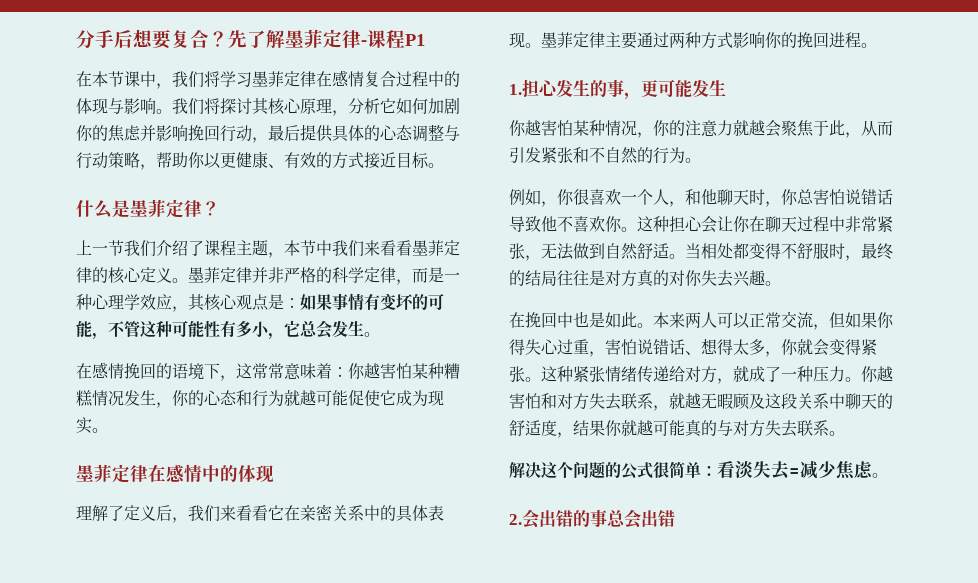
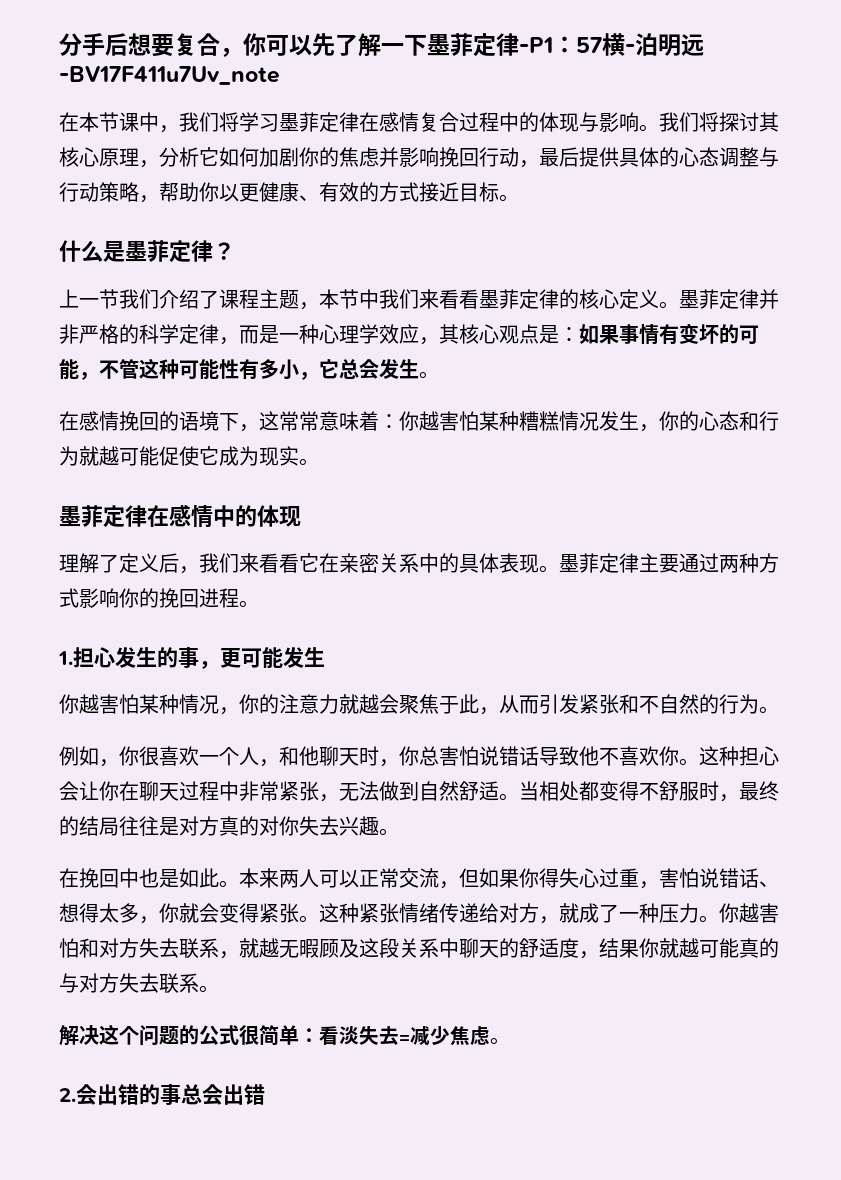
- 分手后想要复合？先了解墨菲定律-课程P1
+ 分手后想要复合，你可以先了解一下墨菲定律-P1：57横-泊明远-BV17F411u7Uv_note

